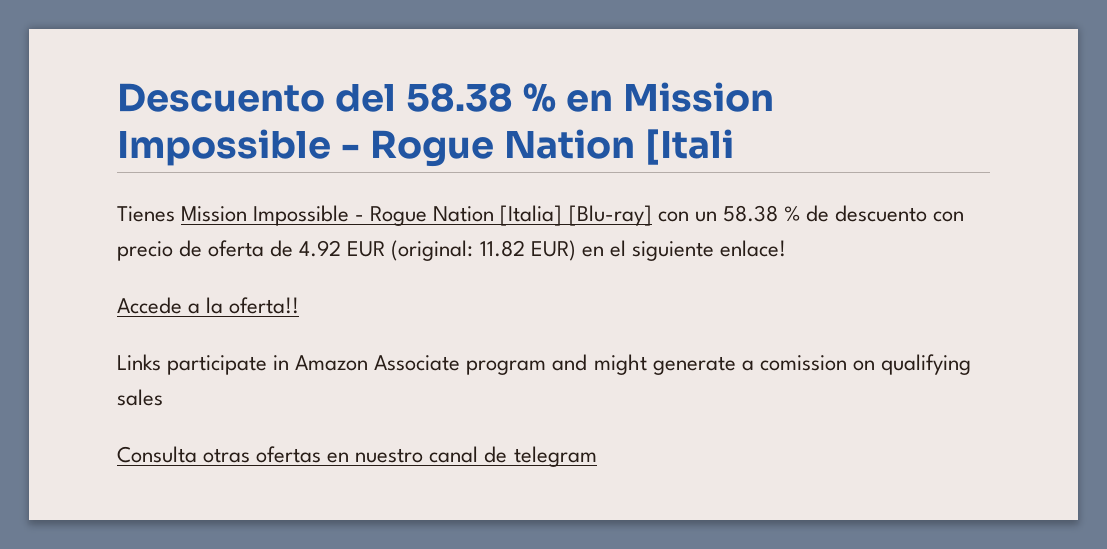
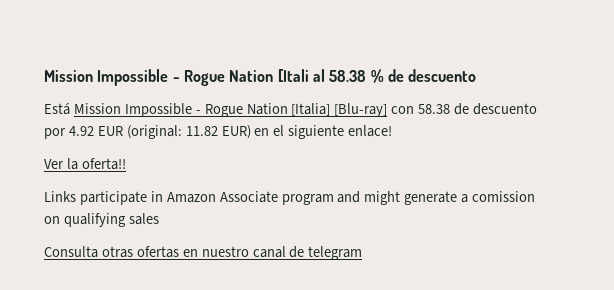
- Descuento del 58.38 % en Mission Impossible - Rogue Nation [Itali
- Tienes Mission Impossible - Rogue Nation [Italia] [Blu-ray] con un 58.38 % de descuento con precio de oferta de 4.92 EUR (original: 11.82 EUR) en el siguiente enlace!
+ Mission Impossible - Rogue Nation [Itali al 58.38 % de descuento
+ Está Mission Impossible - Rogue Nation [Italia] [Blu-ray] con 58.38 de descuento por 4.92 EUR (original: 11.82 EUR) en el siguiente enlace!
- Accede a la oferta!!
+ Ver la oferta!!

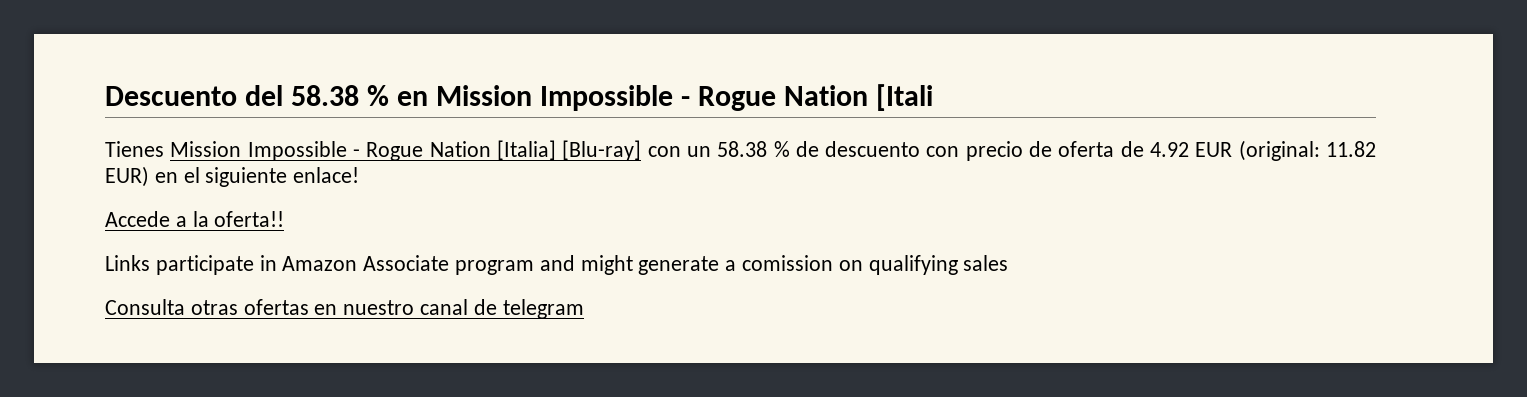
- Mission Impossible - Rogue Nation [Itali al 58.38 % de descuento
- Está Mission Impossible - Rogue Nation [Italia] [Blu-ray] con 58.38 de descuento por 4.92 EUR (original: 11.82 EUR) en el siguiente enlace!
+ Descuento del 58.38 % en Mission Impossible - Rogue Nation [Itali
+ Tienes Mission Impossible - Rogue Nation [Italia] [Blu-ray] con un 58.38 % de descuento con precio de oferta de 4.92 EUR (original: 11.82 EUR) en el siguiente enlace!
- Ver la oferta!!
+ Accede a la oferta!!

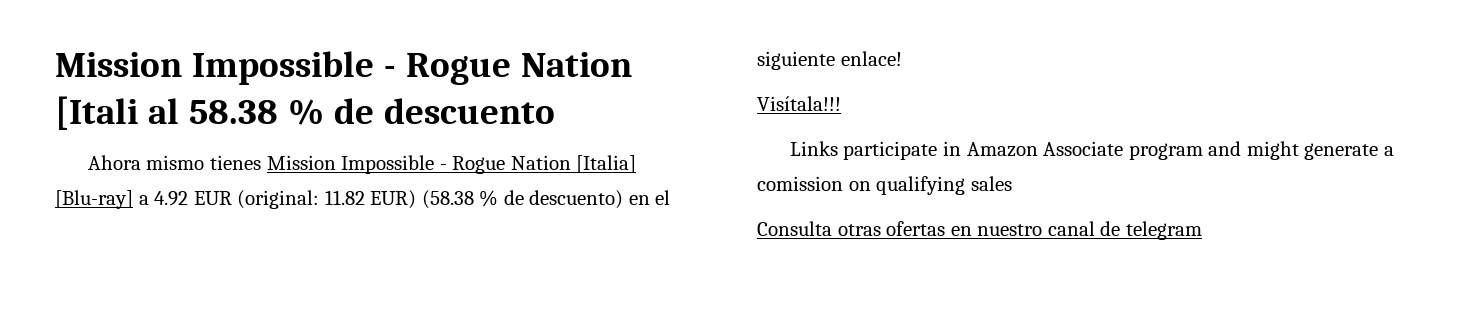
- Descuento del 58.38 % en Mission Impossible - Rogue Nation [Itali
- Tienes Mission Impossible - Rogue Nation [Italia] [Blu-ray] con un 58.38 % de descuento con precio de oferta de 4.92 EUR (original: 11.82 EUR) en el siguiente enlace!
+ Mission Impossible - Rogue Nation [Itali al 58.38 % de descuento
+ Ahora mismo tienes Mission Impossible - Rogue Nation [Italia] [Blu-ray] a 4.92 EUR (original: 11.82 EUR) (58.38 % de descuento) en el siguiente enlace!
- Accede a la oferta!!
+ Visítala!!!

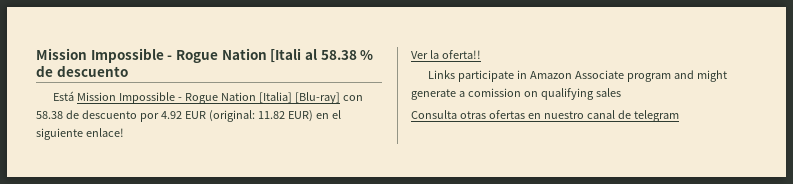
- Ahora mismo tienes Mission Impossible - Rogue Nation [Italia] [Blu-ray] a 4.92 EUR (original: 11.82 EUR) (58.38 % de descuento) en el siguiente enlace!
+ Está Mission Impossible - Rogue Nation [Italia] [Blu-ray] con 58.38 de descuento por 4.92 EUR (original: 11.82 EUR) en el siguiente enlace!
- Visítala!!!
+ Ver la oferta!!

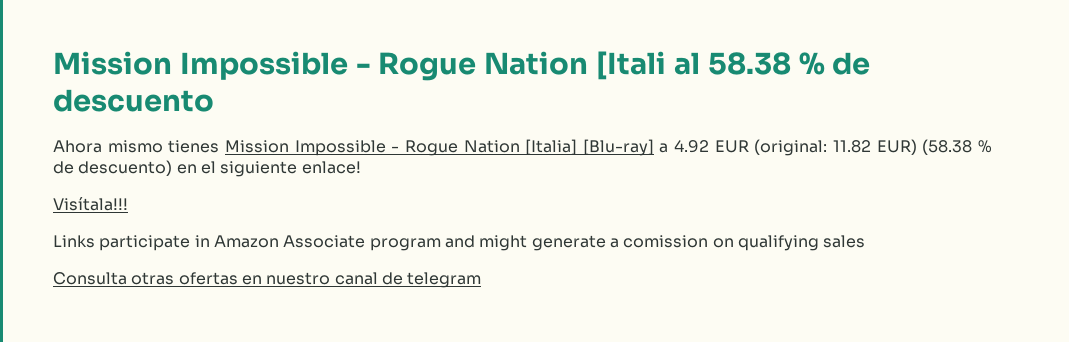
- Está Mission Impossible - Rogue Nation [Italia] [Blu-ray] con 58.38 de descuento por 4.92 EUR (original: 11.82 EUR) en el siguiente enlace!
+ Ahora mismo tienes Mission Impossible - Rogue Nation [Italia] [Blu-ray] a 4.92 EUR (original: 11.82 EUR) (58.38 % de descuento) en el siguiente enlace!
- Ver la oferta!!
+ Visítala!!!

